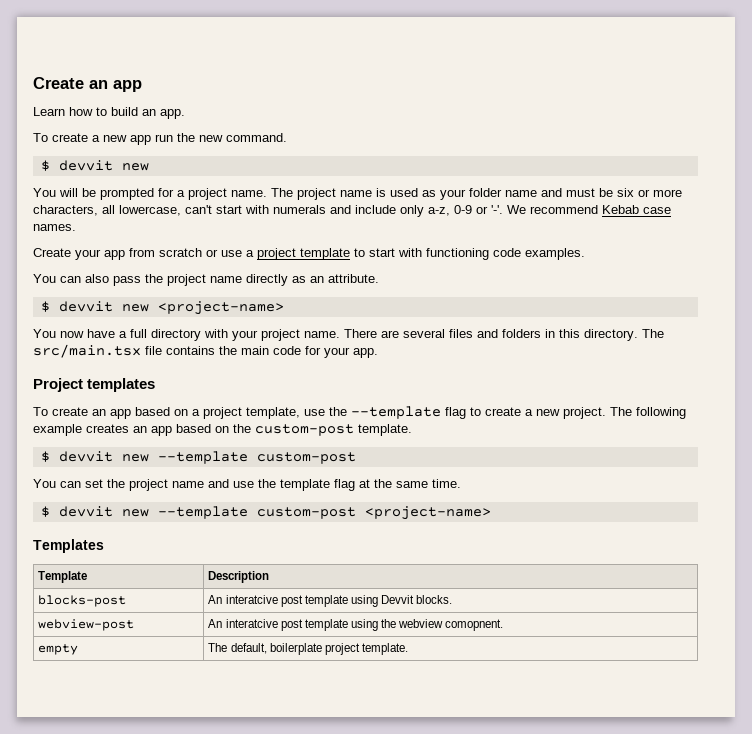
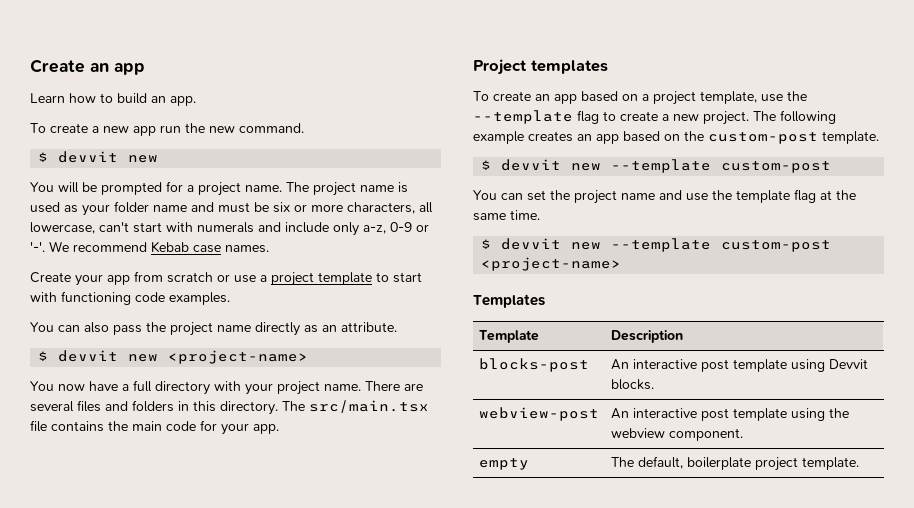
- blocks-post | An interatcive post template using Devvit blocks.
+ blocks-post | An interactive post template using Devvit blocks.
- webview-post | An interatcive post template using the webview comopnent.
+ webview-post | An interactive post template using the webview component.

